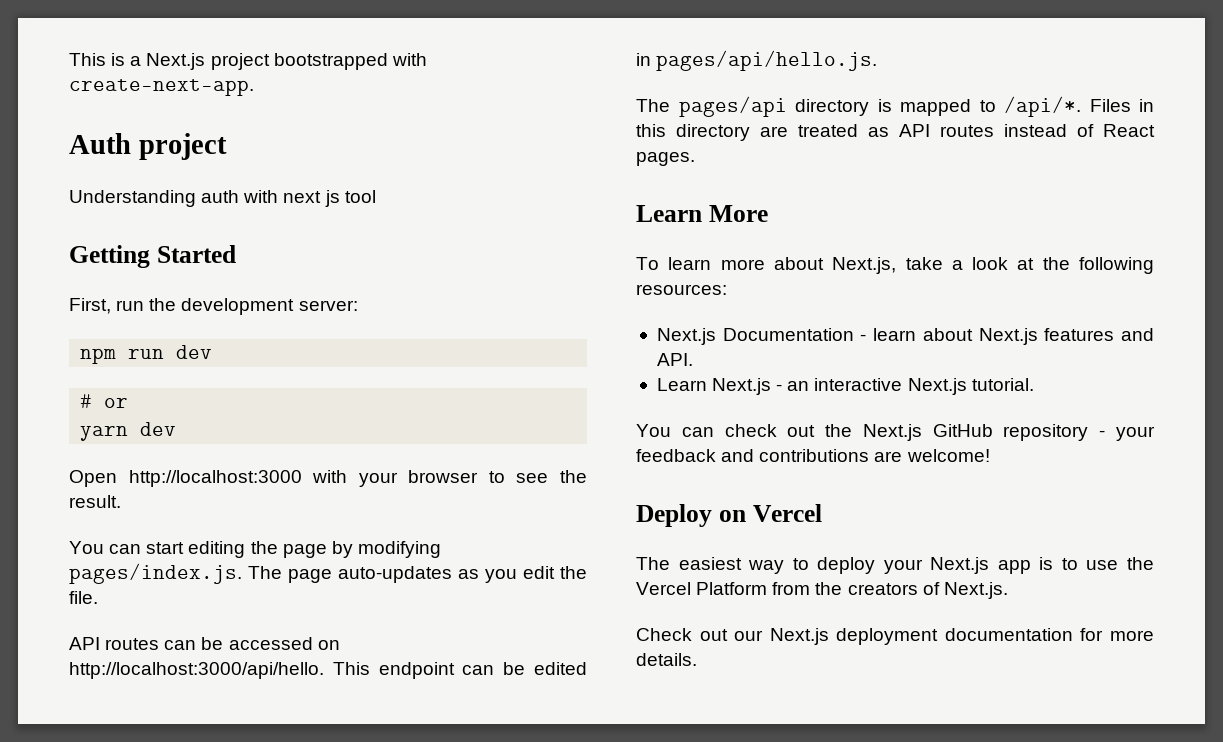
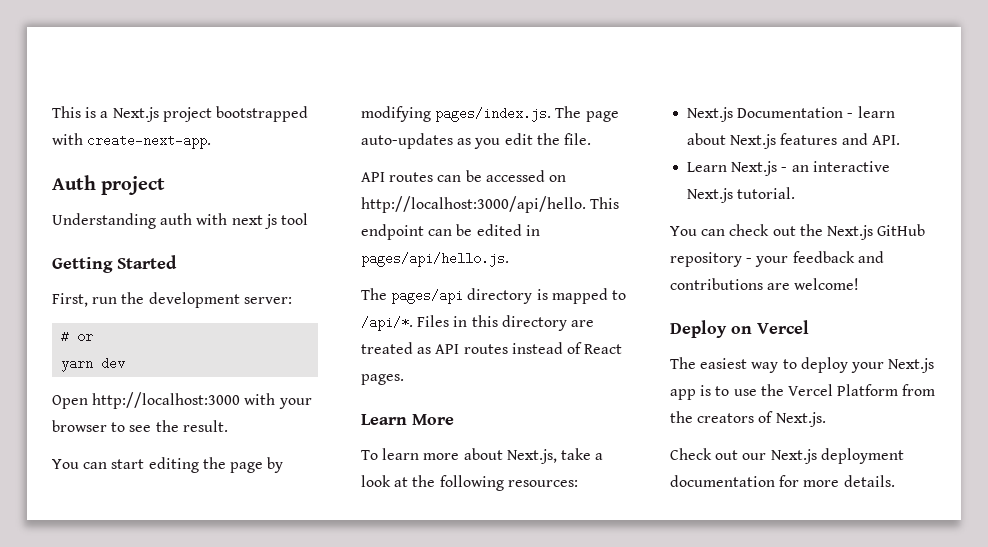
- npm run dev

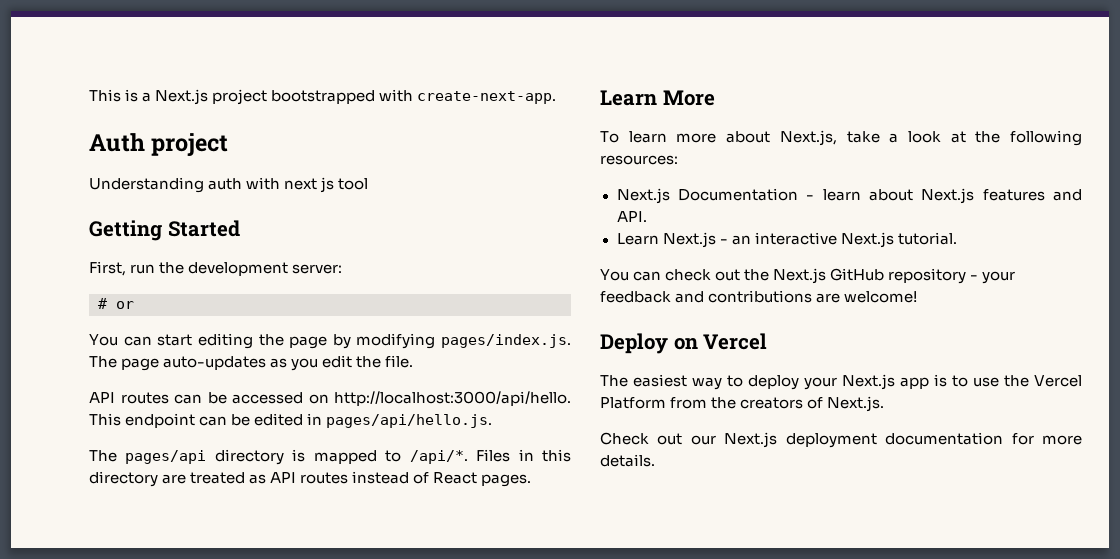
- yarn dev
- Open http://localhost:3000 with your browser to see the result.

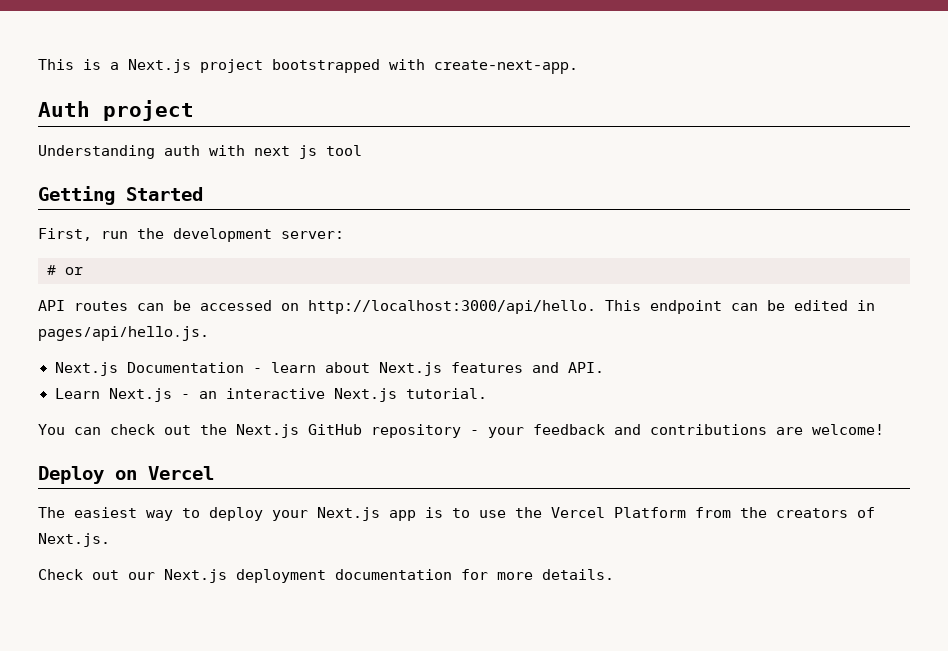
- You can start editing the page by modifying pages/index.js. The page auto-updates as you edit the file.
- The pages/api directory is mapped to /api/*. Files in this directory are treated as API routes instead of React pages.
- Learn More
- To learn more about Next.js, take a look at the following resources:

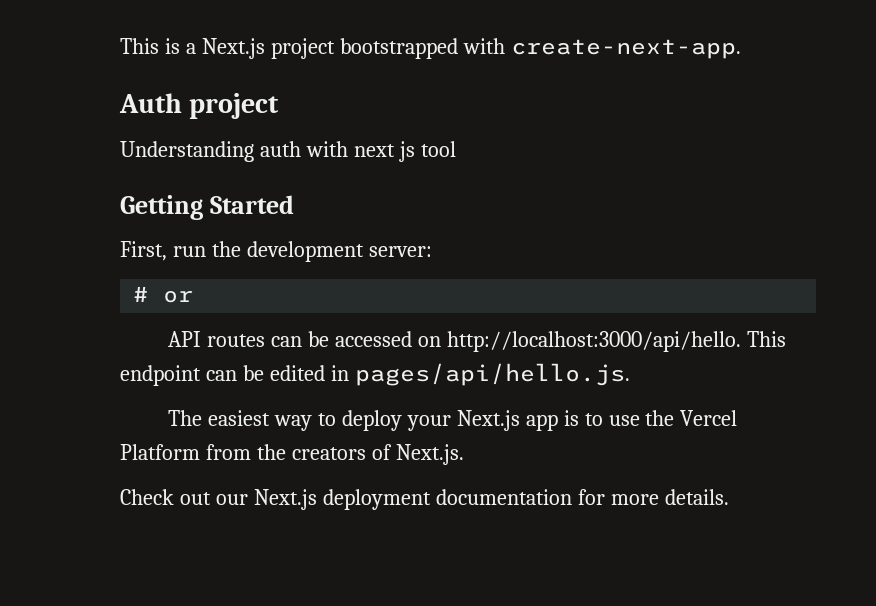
- Next.js Documentation - learn about Next.js features and API.
- Learn Next.js - an interactive Next.js tutorial.
- You can check out the Next.js GitHub repository - your feedback and contributions are welcome!
- Deploy on Vercel

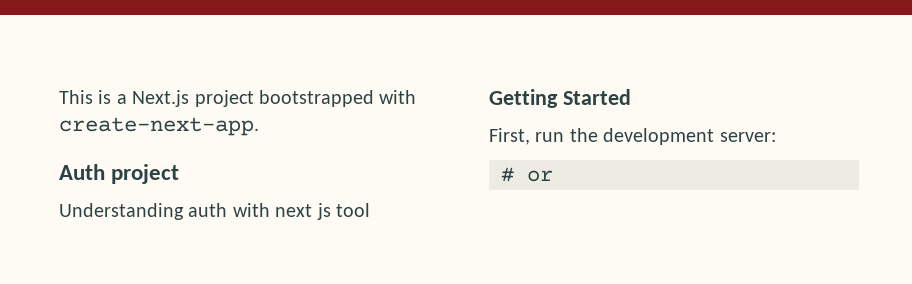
- API routes can be accessed on http://localhost:3000/api/hello. This endpoint can be edited in pages/api/hello.js.
- The easiest way to deploy your Next.js app is to use the Vercel Platform from the creators of Next.js.
- Check out our Next.js deployment documentation for more details.

